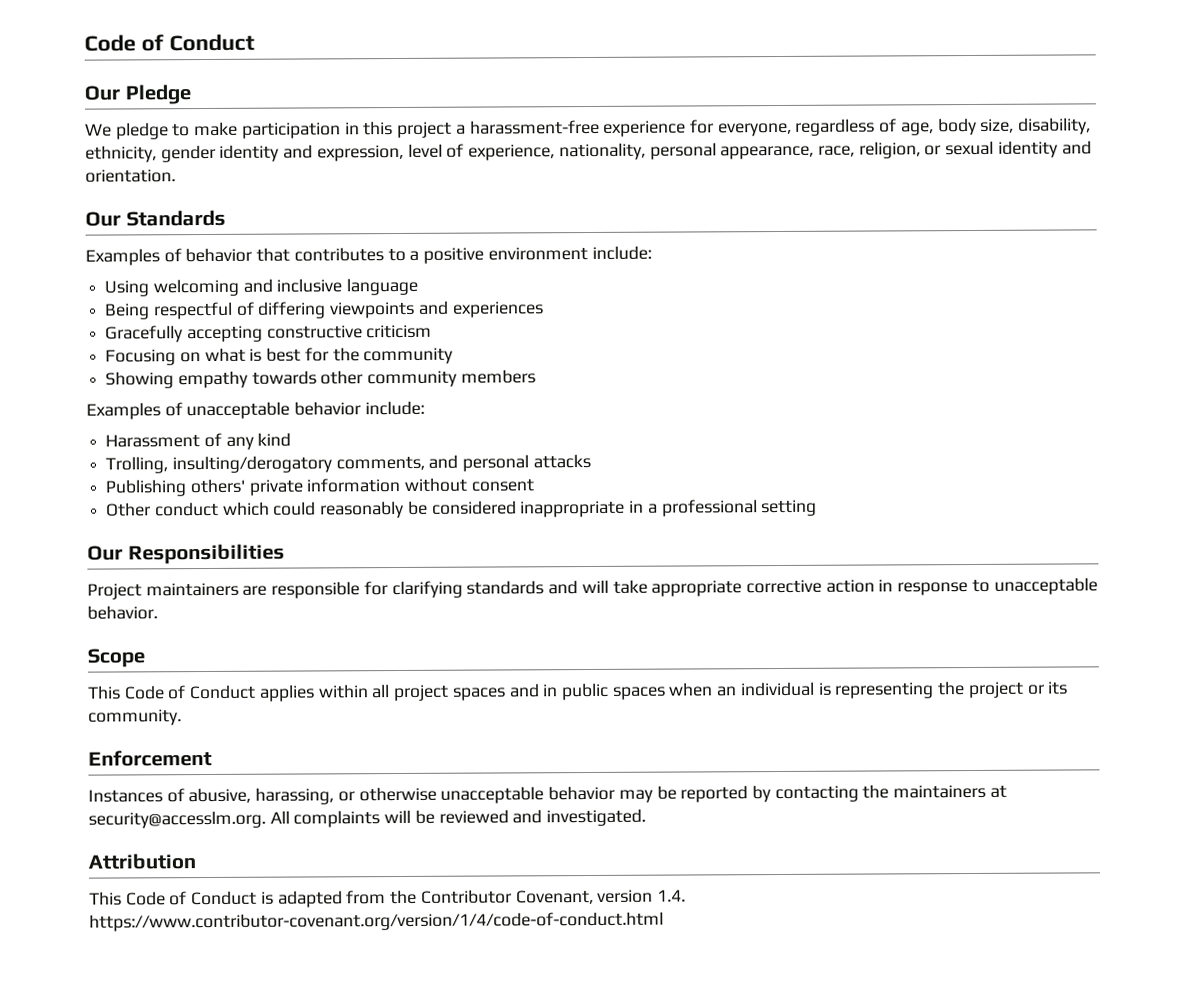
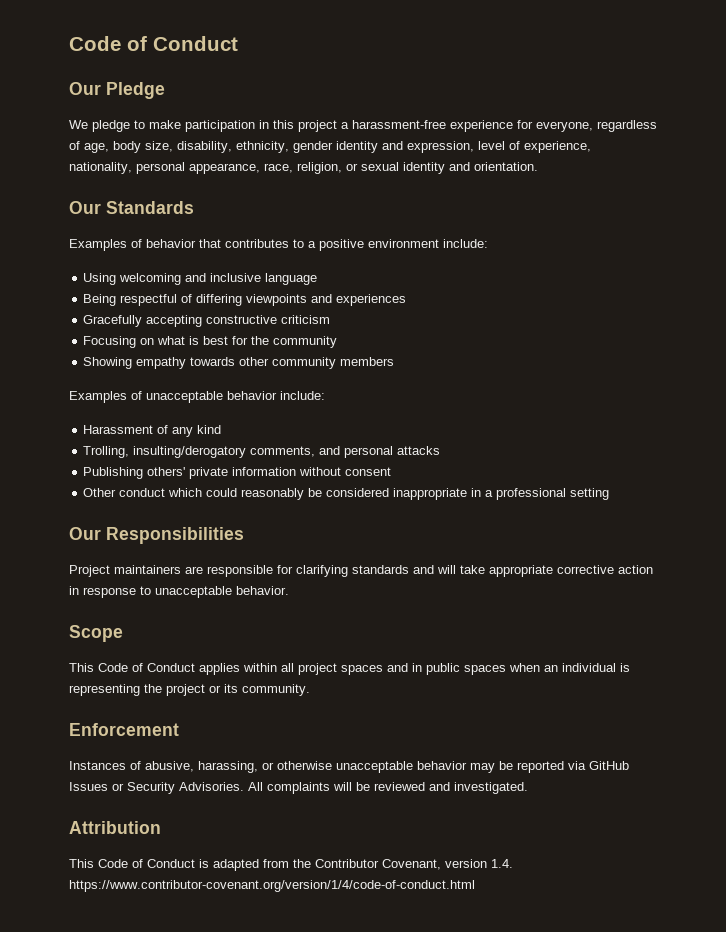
- Instances of abusive, harassing, or otherwise unacceptable behavior may be reported by contacting the maintainers at security@accesslm.org. All complaints will be reviewed and investigated.
+ Instances of abusive, harassing, or otherwise unacceptable behavior may be reported via GitHub Issues or Security Advisories. All complaints will be reviewed and investigated.

